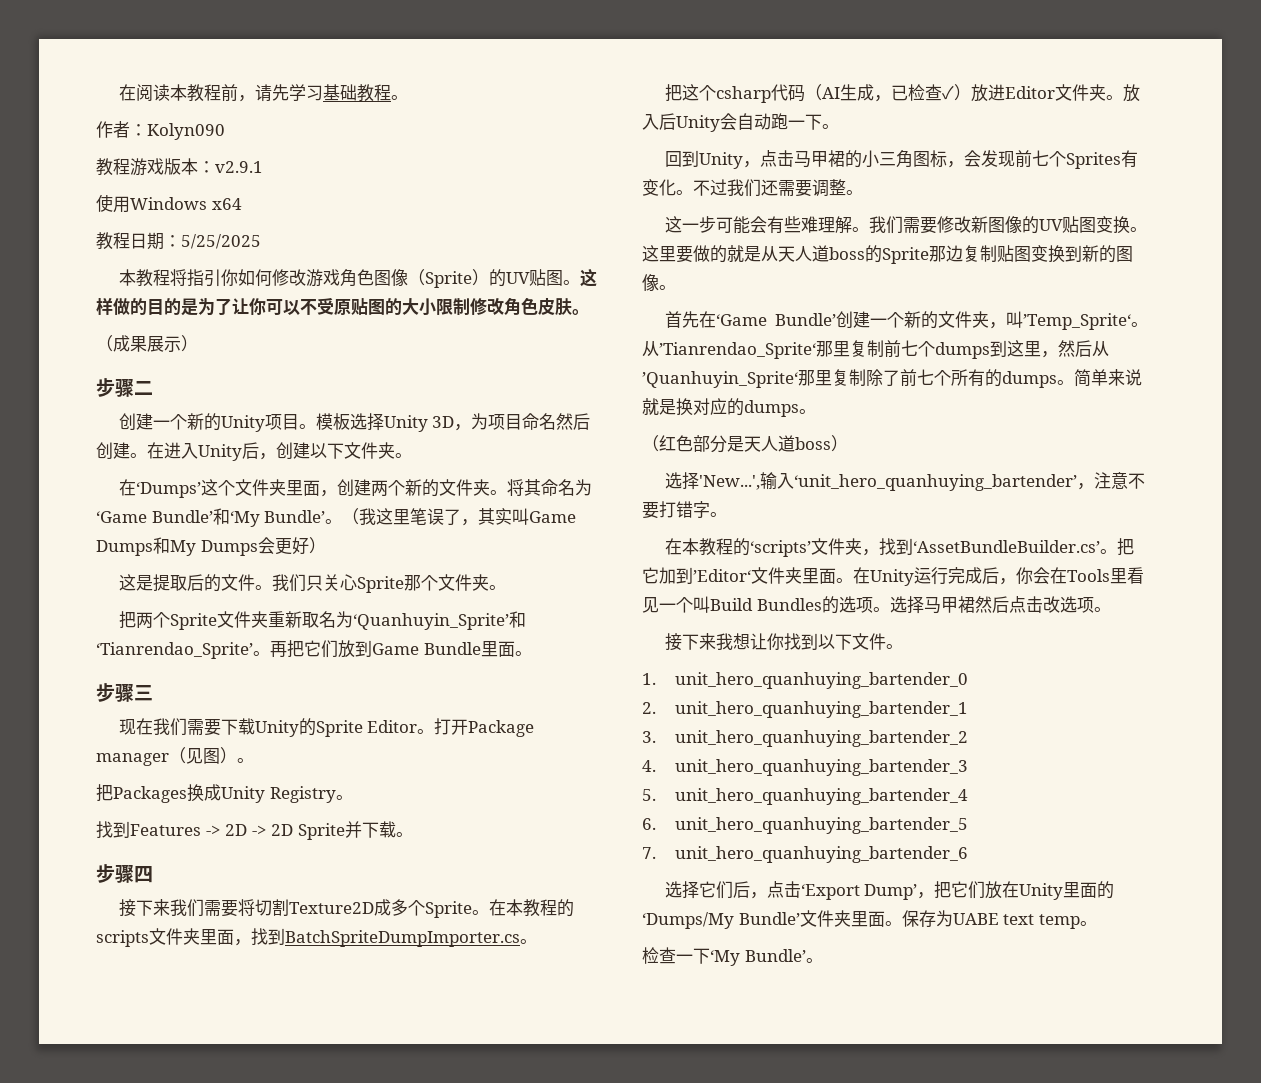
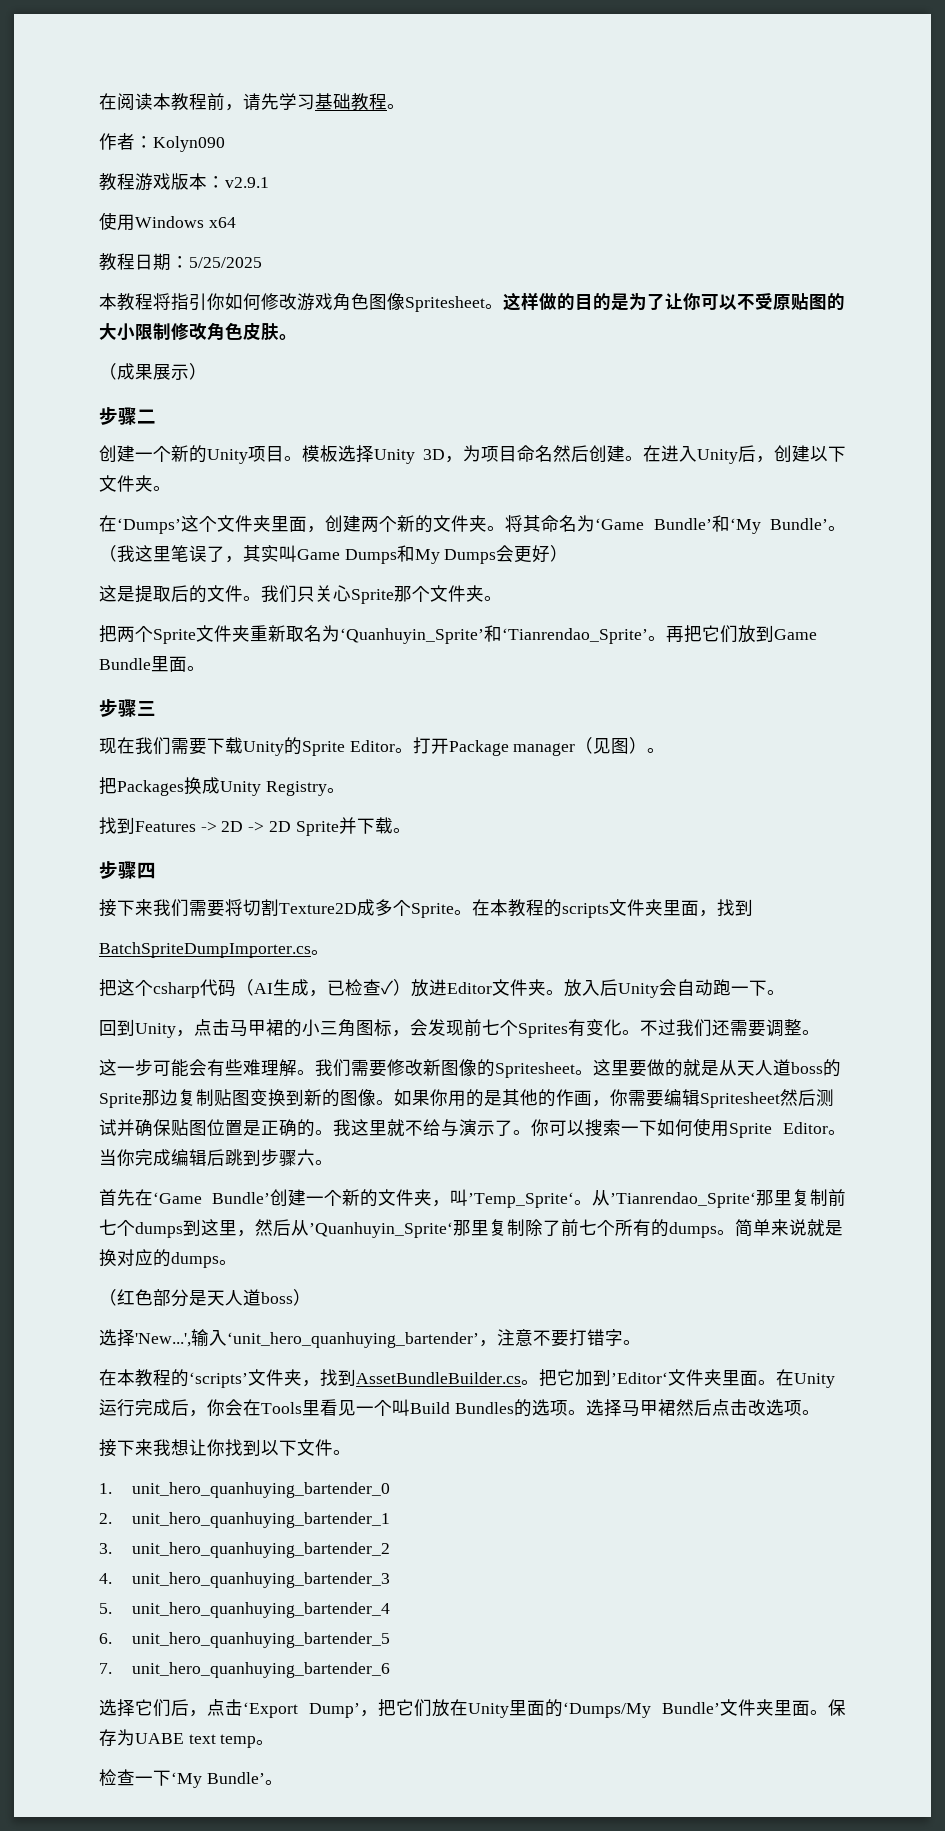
- 本教程将指引你如何修改游戏角色图像（Sprite）的UV贴图。
+ 本教程将指引你如何修改游戏角色图像Spritesheet。
- 在本教程的scripts文件夹里面，找到BatchSpriteDumpImporter.cs。
+ 在本教程的scripts文件夹里面，找到
+ BatchSpriteDumpImporter.cs。
- 我们需要修改新图像的UV贴图变换。
+ 我们需要修改新图像的Spritesheet。
+ 如果你用的是其他的作画，你需要编辑Spritesheet然后测试并确保贴图位置是正确的。我这里就不给与演示了。你可以搜索一下如何使用Sprite Editor。当你完成编辑后跳到步骤六。
- 在本教程的‘scripts’文件夹，找到‘AssetBundleBuilder.cs’。
+ 在本教程的‘scripts’文件夹，找到AssetBundleBuilder.cs。

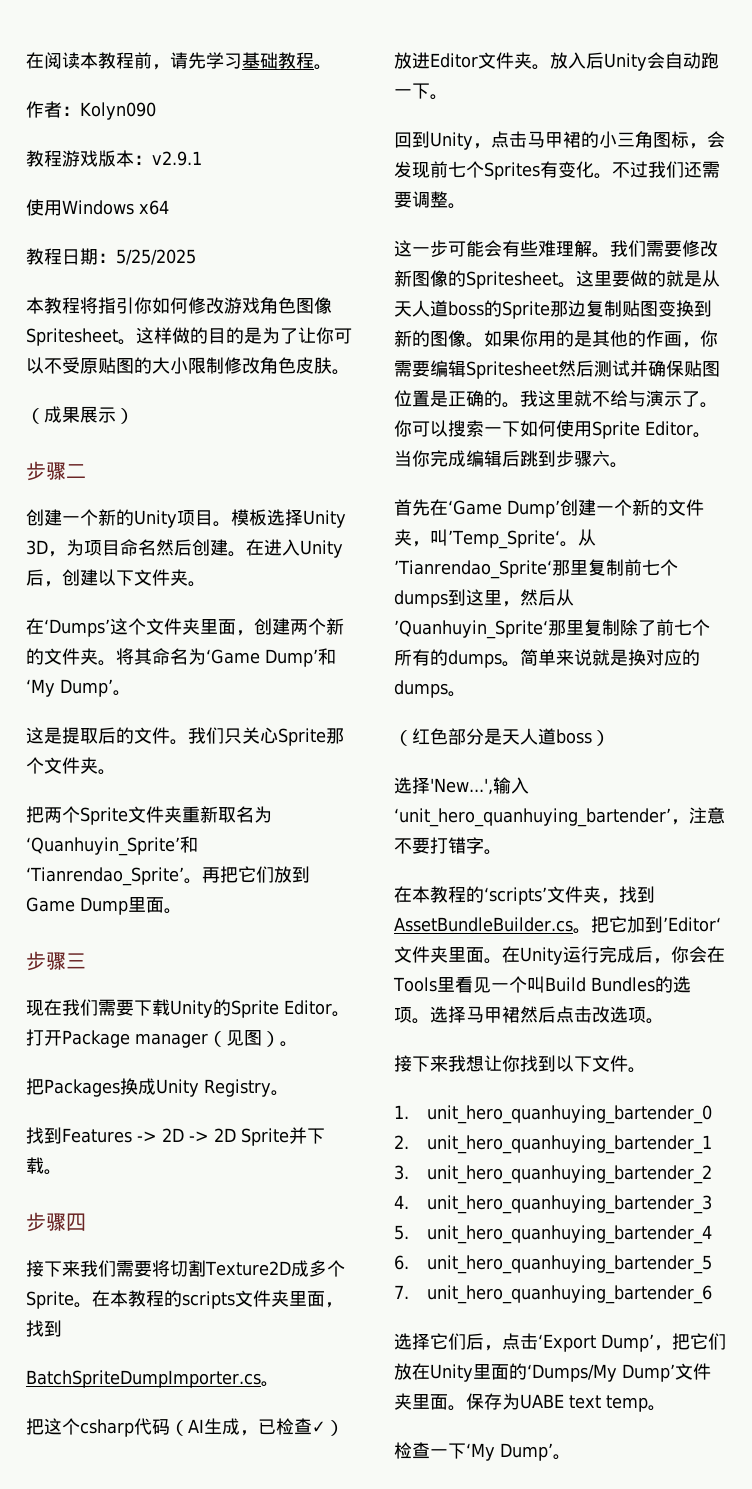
- 将其命名为‘Game Bundle’和‘My Bundle’。（我这里笔误了，其实叫Game Dumps和My Dumps会更好）
+ 将其命名为‘Game Dump’和‘My Dump’。
- 再把它们放到Game Bundle里面。
+ 再把它们放到Game Dump里面。
- 首先在‘Game Bundle’创建一个新的文件夹，叫’Temp_Sprite‘。
+ 首先在‘Game Dump’创建一个新的文件夹，叫’Temp_Sprite‘。
- 选择它们后，点击‘Export Dump’，把它们放在Unity里面的‘Dumps/My Bundle’文件夹里面。
+ 选择它们后，点击‘Export Dump’，把它们放在Unity里面的‘Dumps/My Dump’文件夹里面。
- 检查一下‘My Bundle’。
+ 检查一下‘My Dump’。

